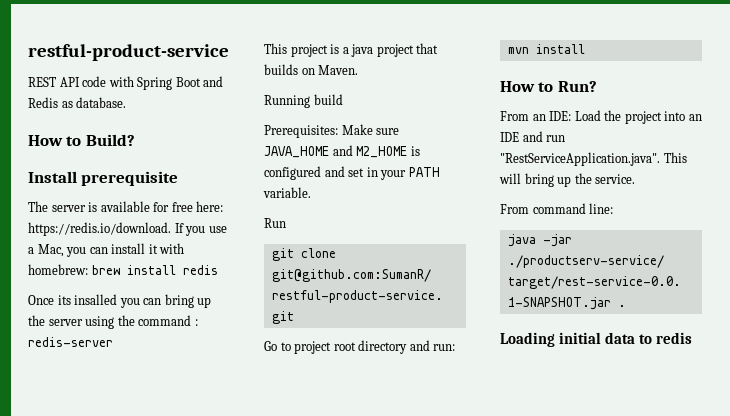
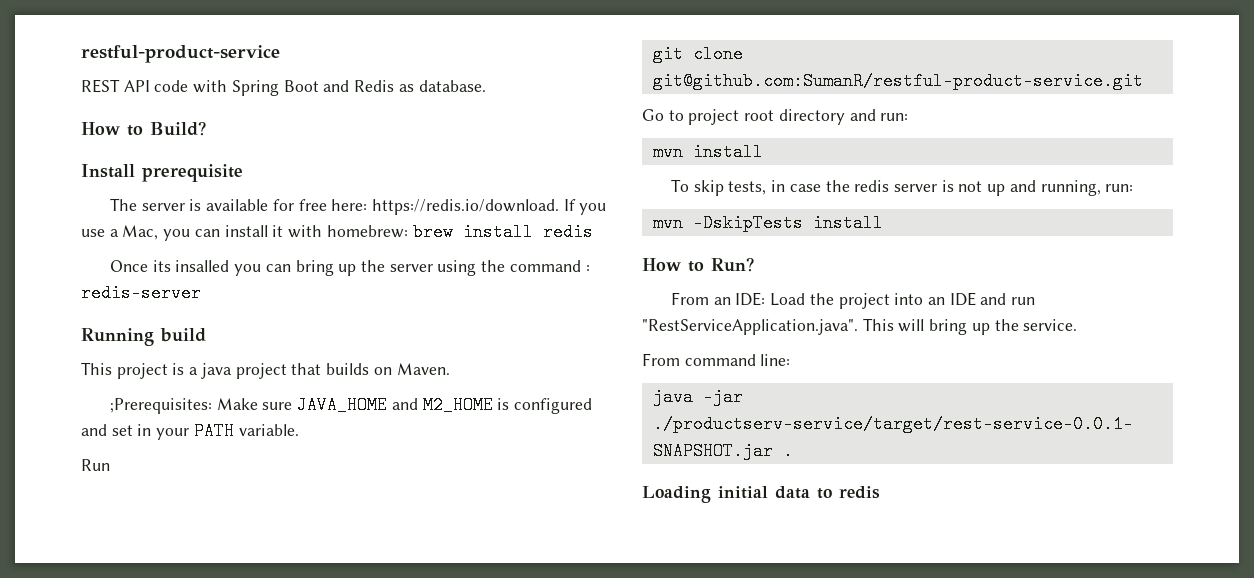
+ Running build
- Running build
- Prerequisites: Make sure JAVA_HOME and M2_HOME is configured and set in your PATH variable.
+ ;Prerequisites: Make sure JAVA_HOME and M2_HOME is configured and set in your PATH variable.
+ To skip tests, in case the redis server is not up and running, run:
+ mvn -DskipTests install

